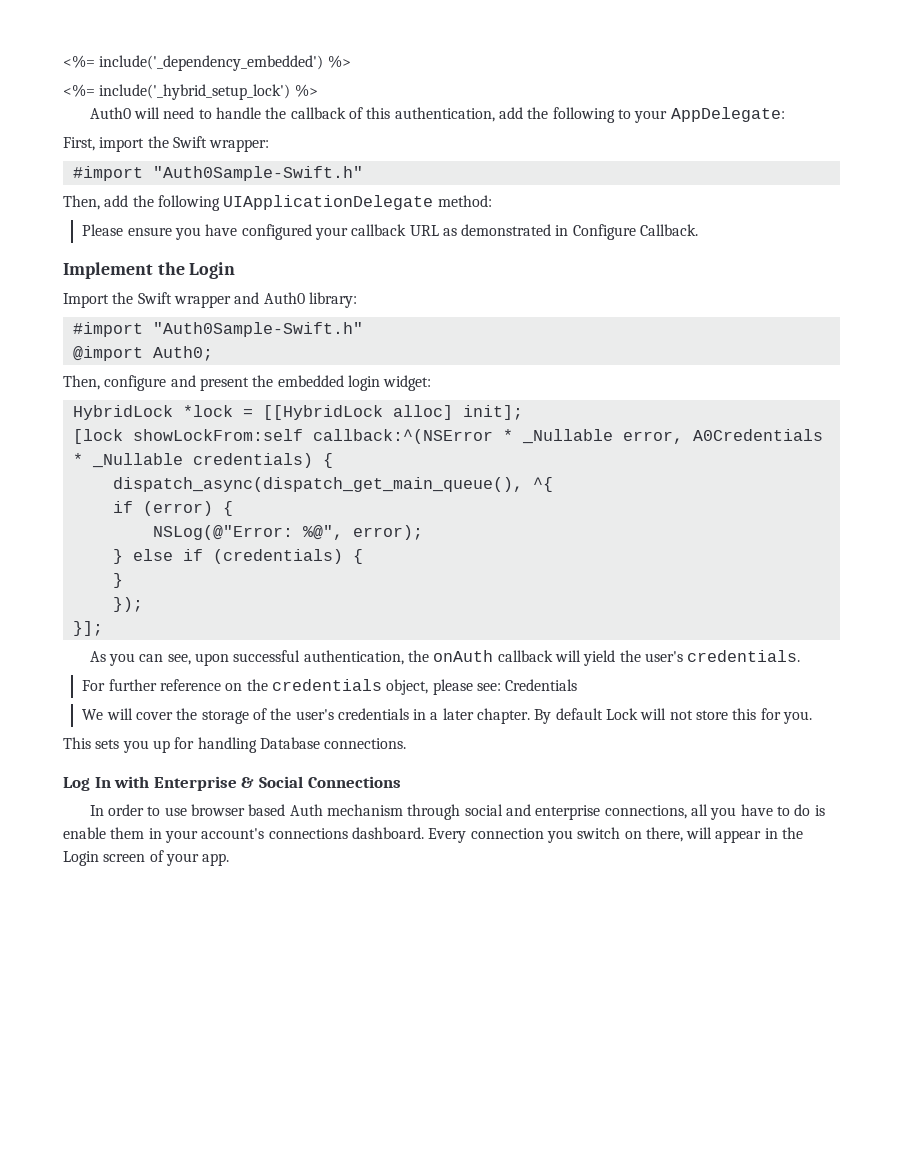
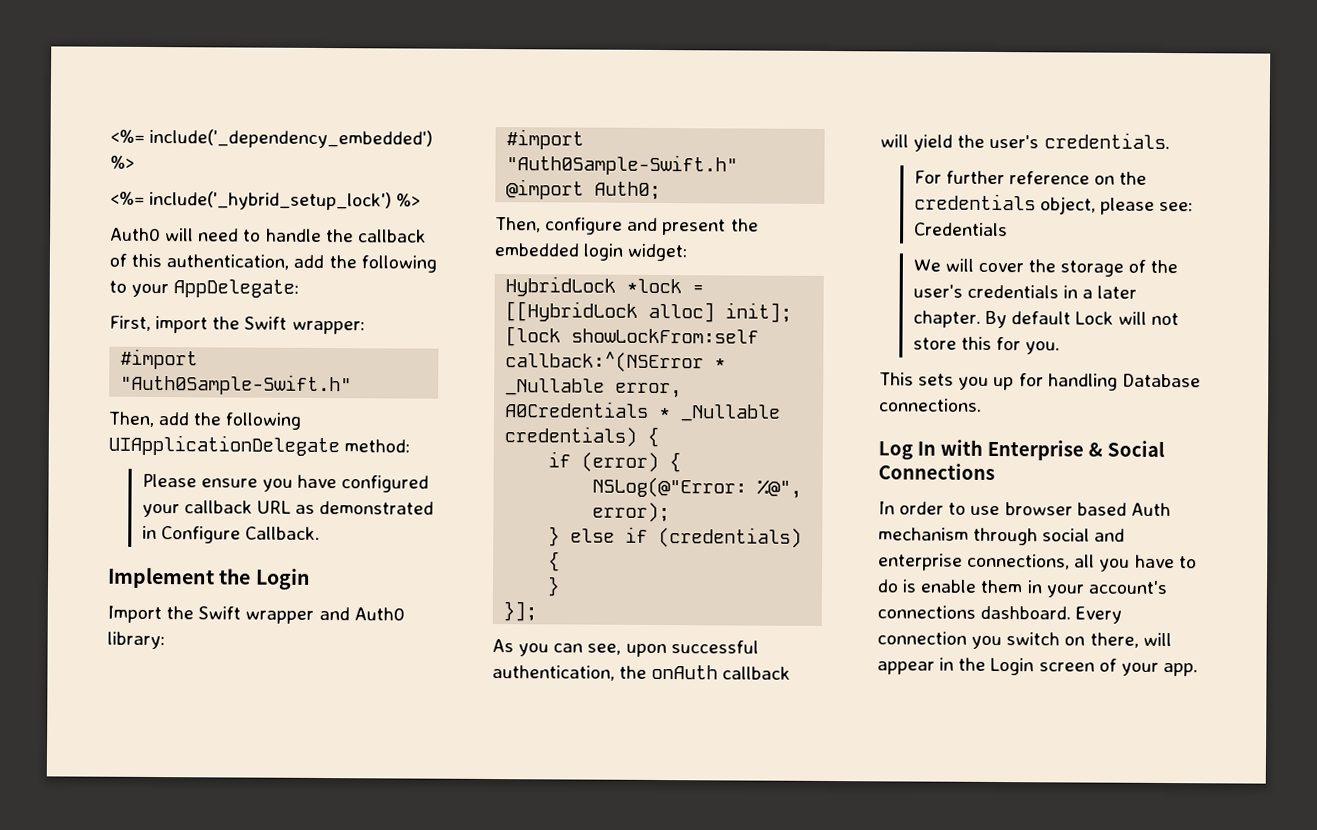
- dispatch_async(dispatch_get_main_queue(), ^{
- });

